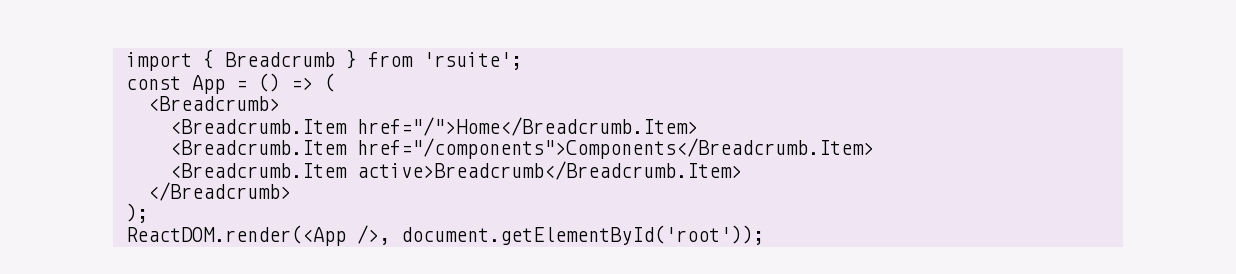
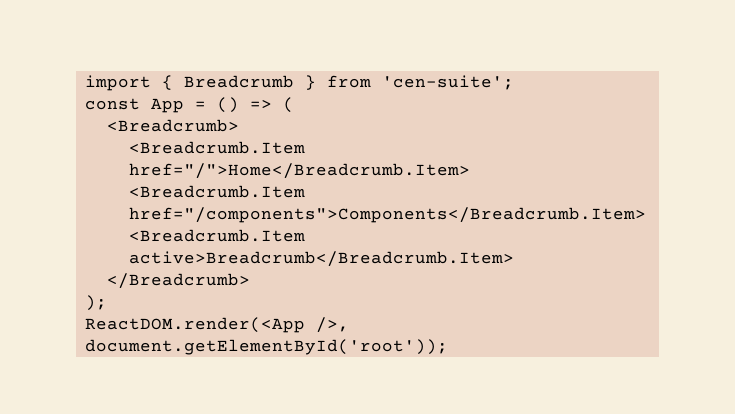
- import { Breadcrumb } from 'rsuite';
+ import { Breadcrumb } from 'cen-suite';

